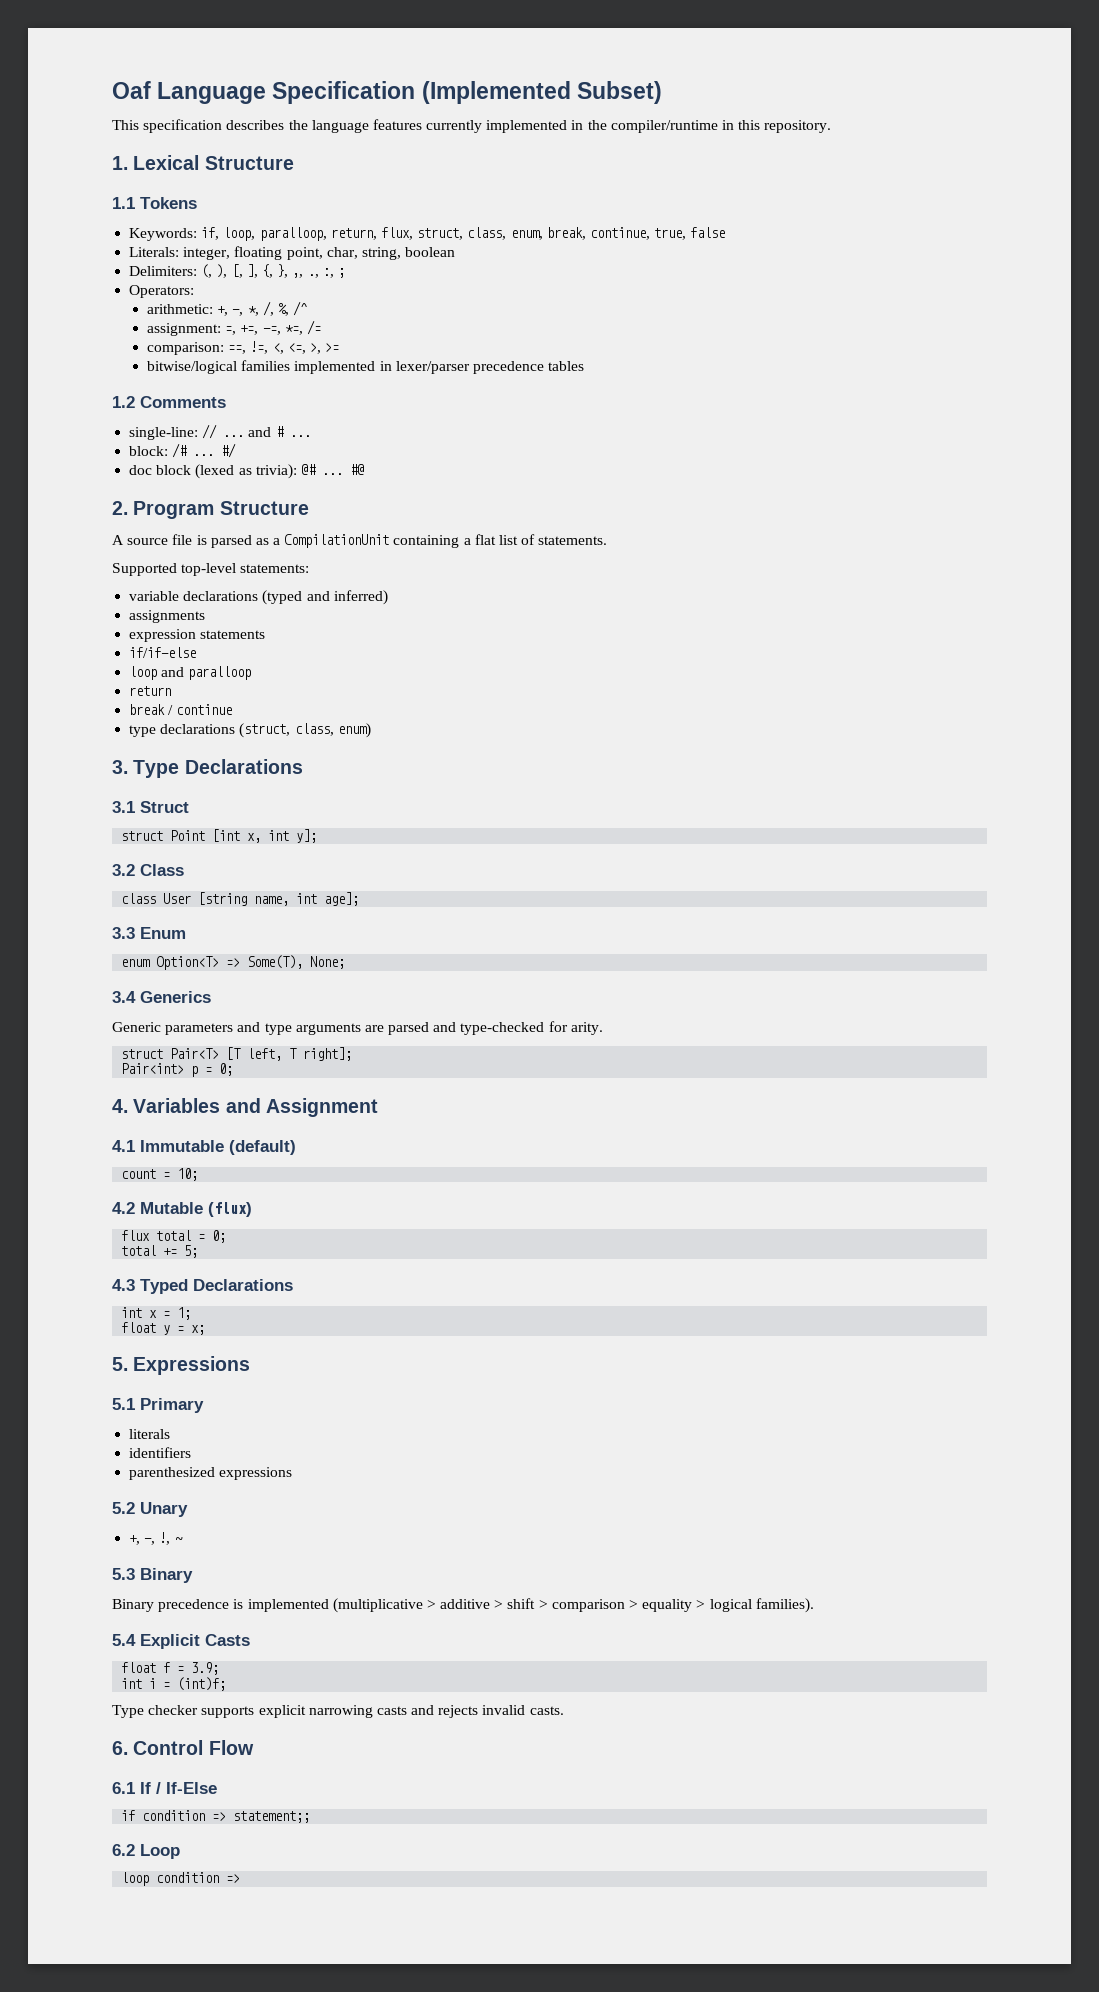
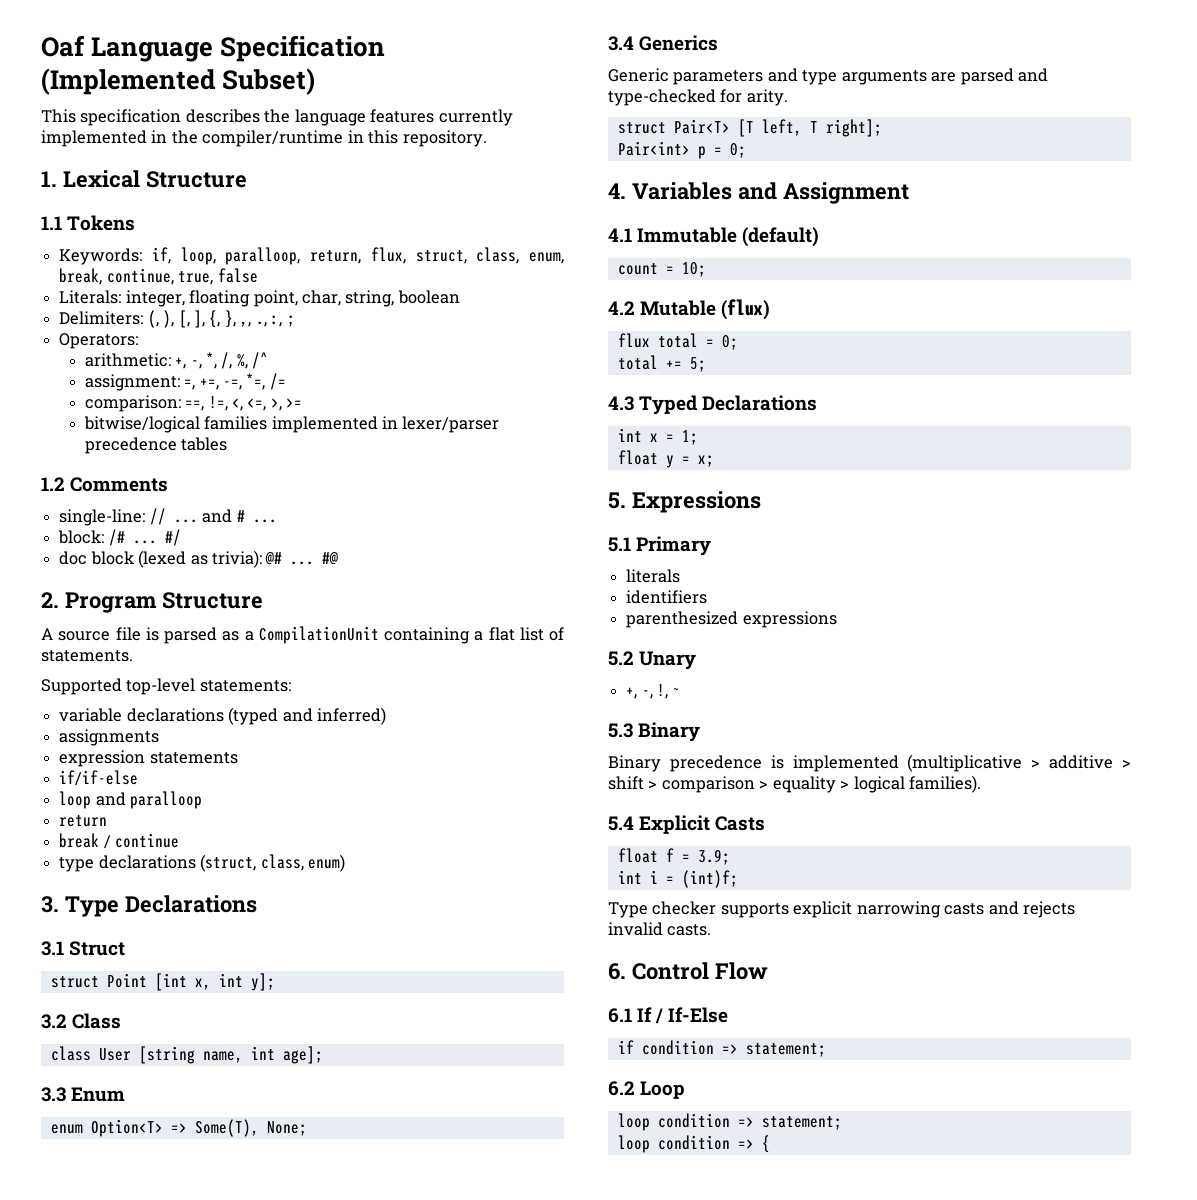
- if condition => statement;;
+ if condition => statement;
- loop condition =>
+ loop condition => statement;
+ loop condition => {

